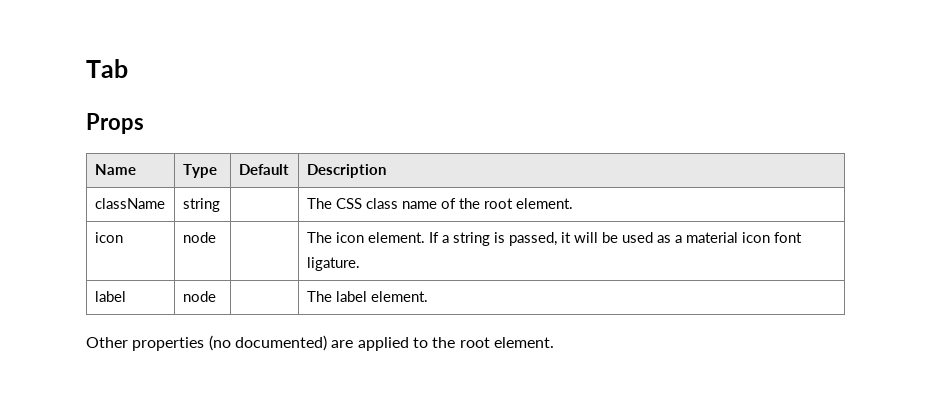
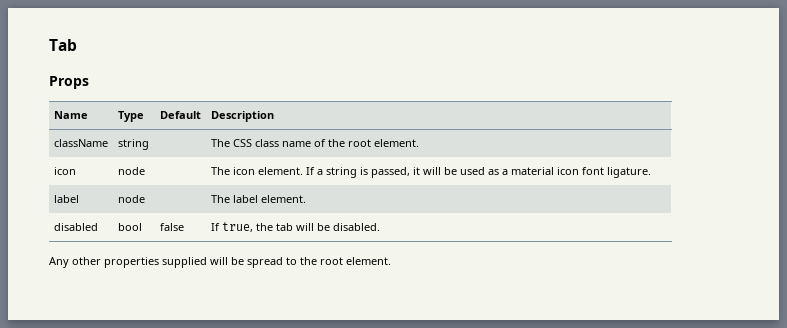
- Other properties (no documented) are applied to the root element.
+ disabled | bool | false | If true, the tab will be disabled.
+ Any other properties supplied will be spread to the root element.

